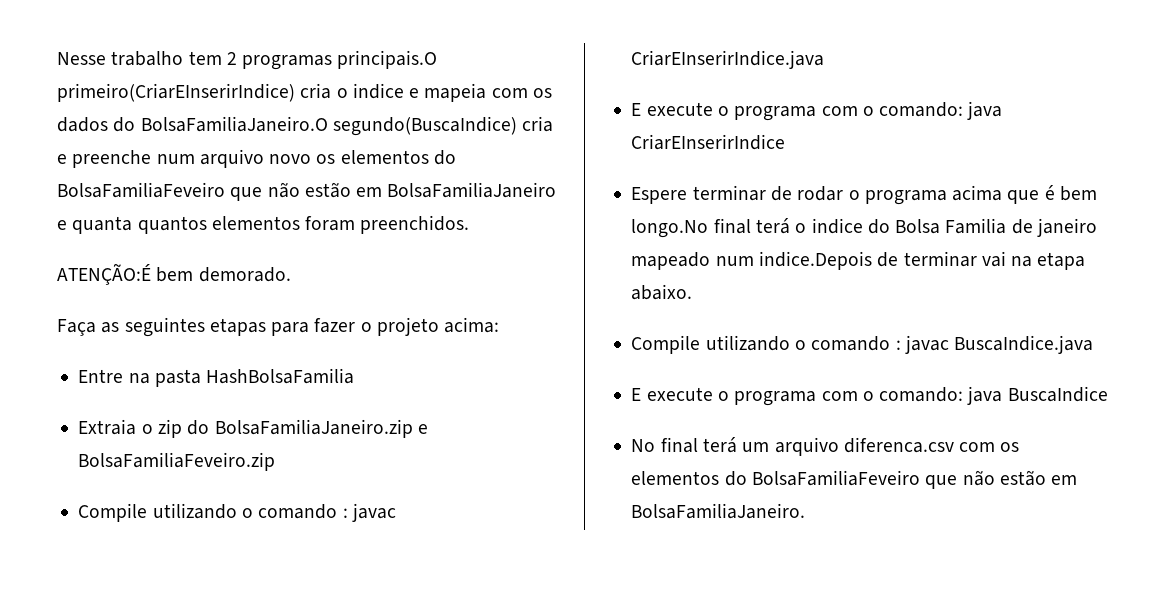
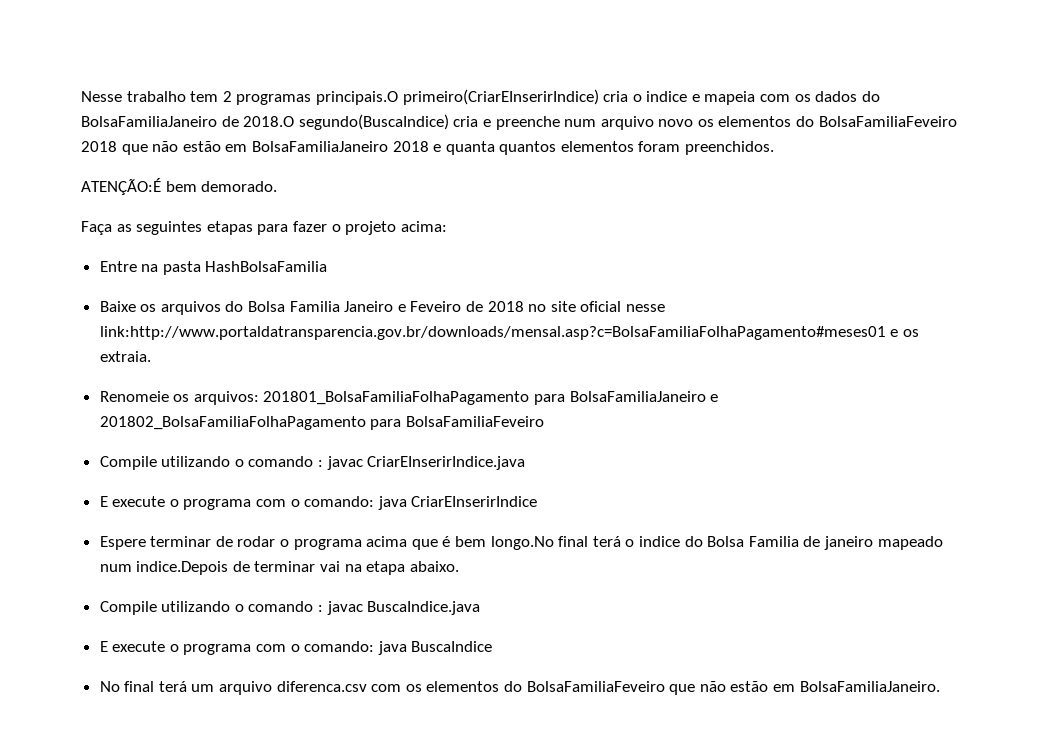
- Nesse trabalho tem 2 programas principais.O primeiro(CriarEInserirIndice) cria o indice e mapeia com os dados do BolsaFamiliaJaneiro.O segundo(BuscaIndice) cria e preenche num arquivo novo os elementos do BolsaFamiliaFeveiro que não estão em BolsaFamiliaJaneiro e quanta quantos elementos foram preenchidos.
+ Nesse trabalho tem 2 programas principais.O primeiro(CriarEInserirIndice) cria o indice e mapeia com os dados do BolsaFamiliaJaneiro de 2018.O segundo(BuscaIndice) cria e preenche num arquivo novo os elementos do BolsaFamiliaFeveiro 2018 que não estão em BolsaFamiliaJaneiro 2018 e quanta quantos elementos foram preenchidos.
- Extraia o zip do BolsaFamiliaJaneiro.zip e BolsaFamiliaFeveiro.zip
+ Baixe os arquivos do Bolsa Familia Janeiro e Feveiro de 2018 no site oficial nesse link:http://www.portaldatransparencia.gov.br/downloads/mensal.asp?c=BolsaFamiliaFolhaPagamento#meses01 e os extraia.
+ Renomeie os arquivos: 201801_BolsaFamiliaFolhaPagamento para BolsaFamiliaJaneiro e 201802_BolsaFamiliaFolhaPagamento para BolsaFamiliaFeveiro

